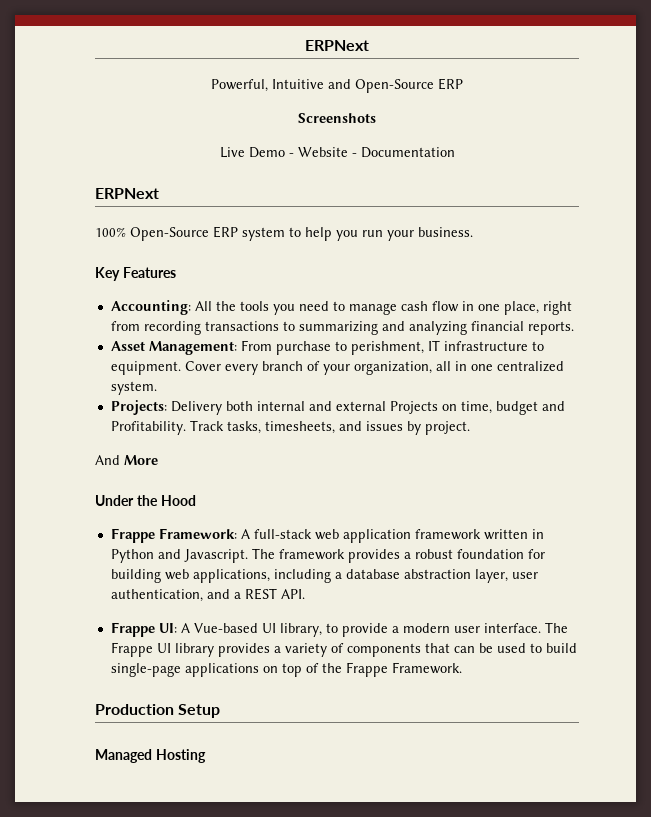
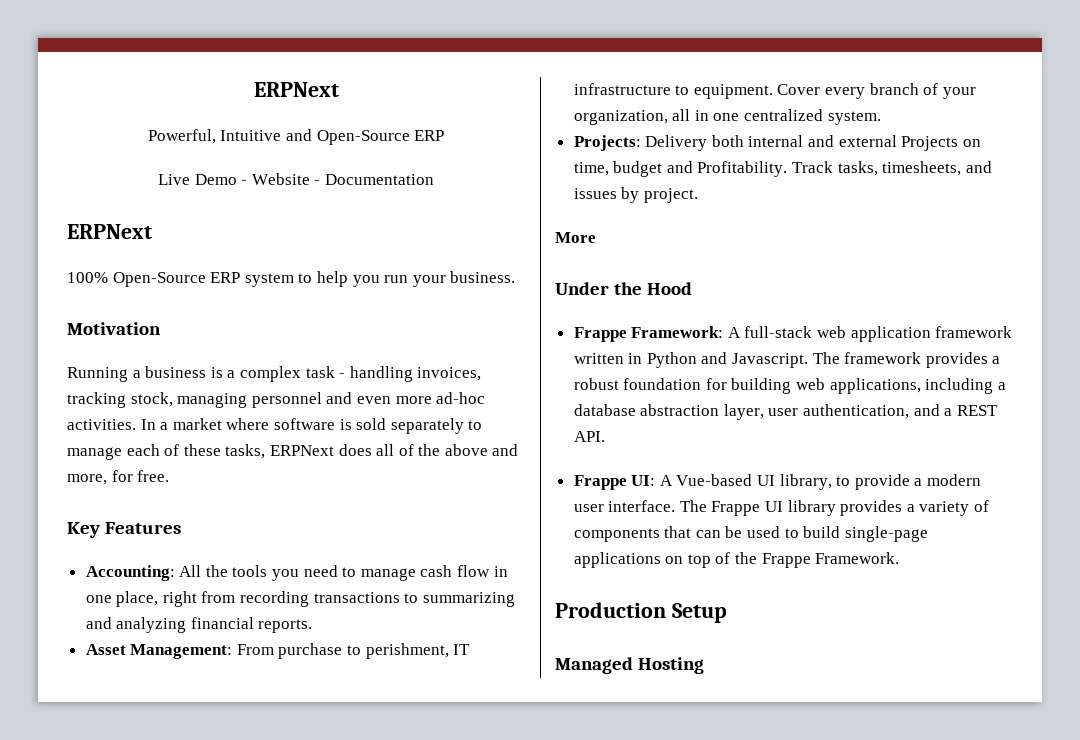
- Screenshots
+ Motivation
+ Running a business is a complex task - handling invoices, tracking stock, managing personnel and even more ad-hoc activities. In a market where software is sold separately to manage each of these tasks, ERPNext does all of the above and more, for free.
- And More
+ More

